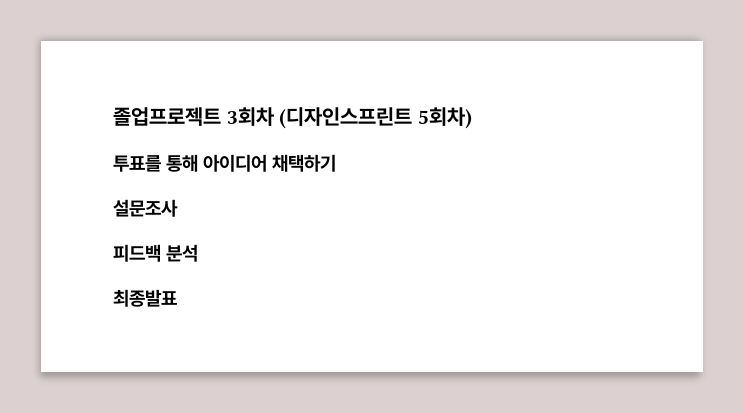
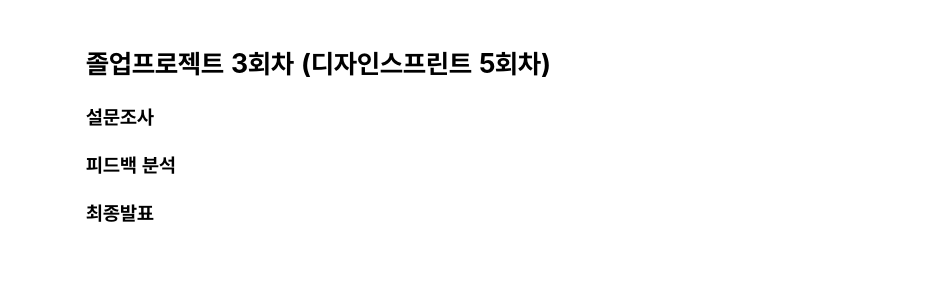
- 투표를 통해 아이디어 채택하기

